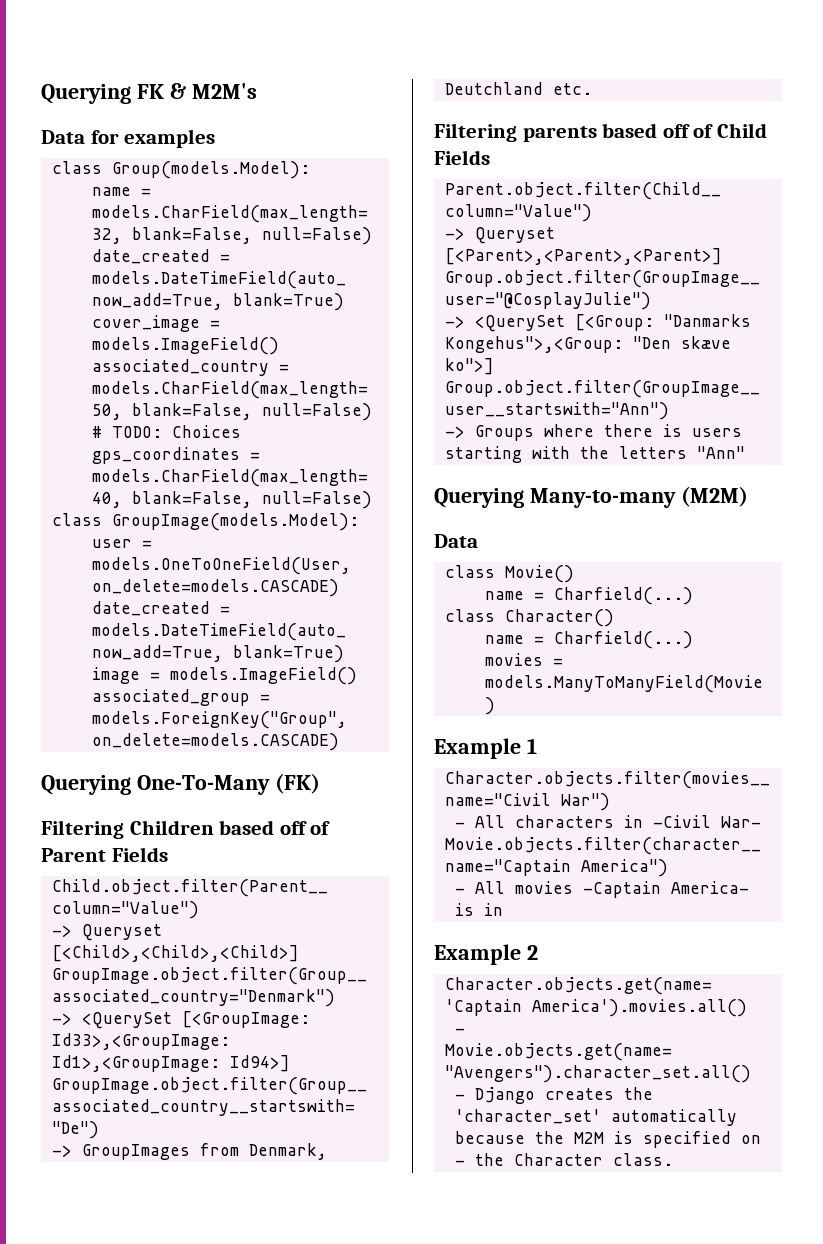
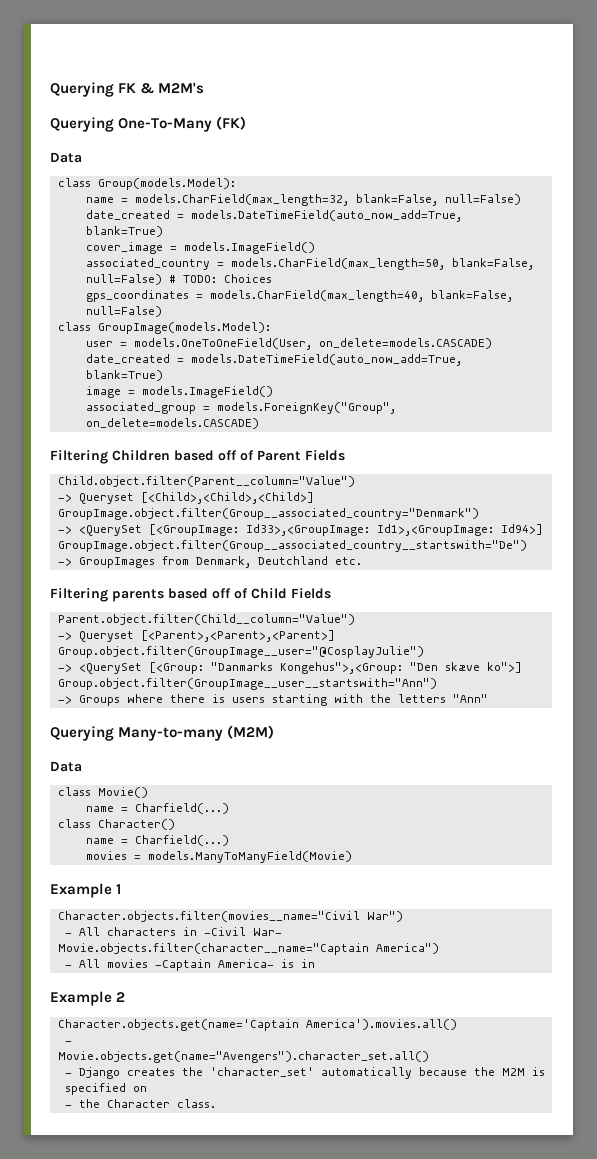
- Data for examples
+ Querying One-To-Many (FK)
+ Data
- Querying One-To-Many (FK)

